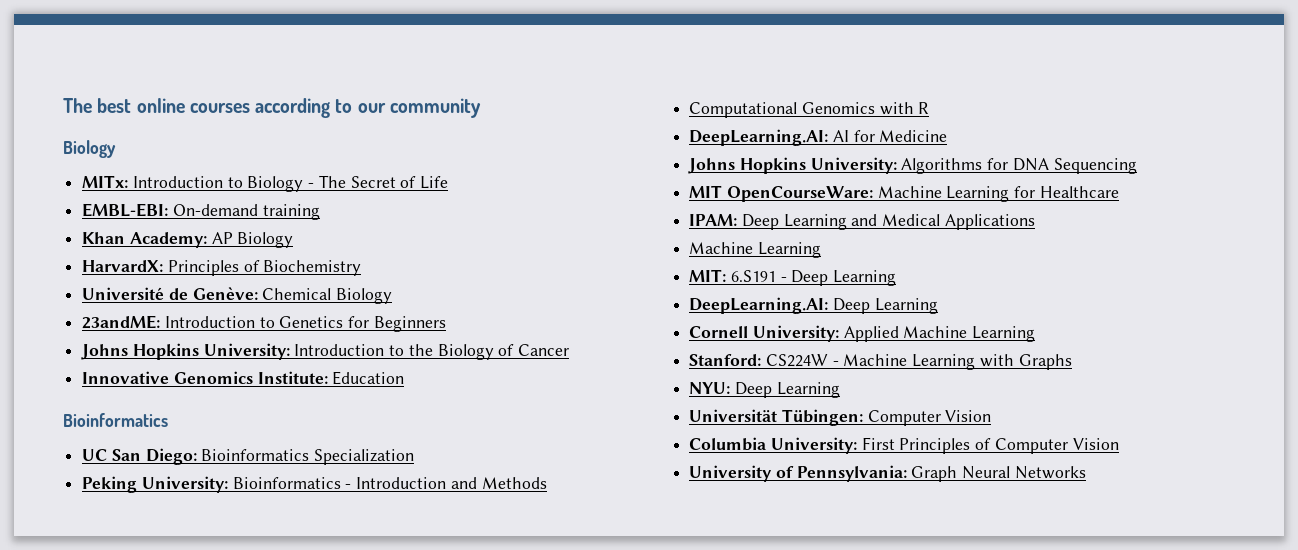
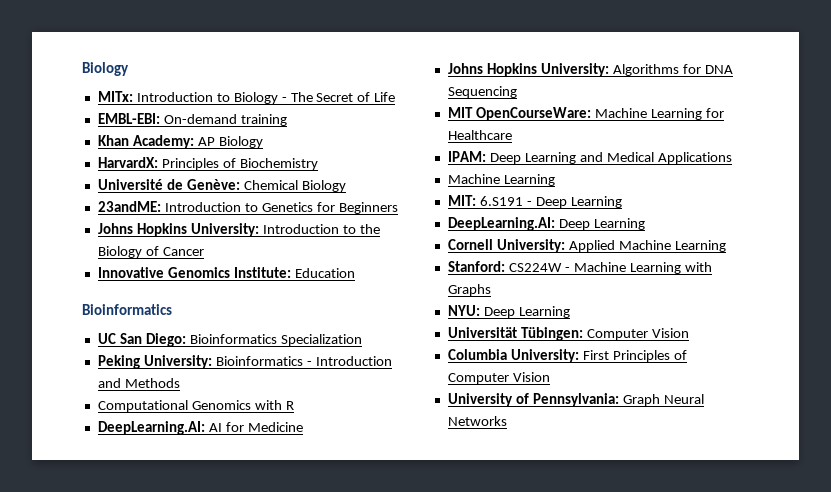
- The best online courses according to our community

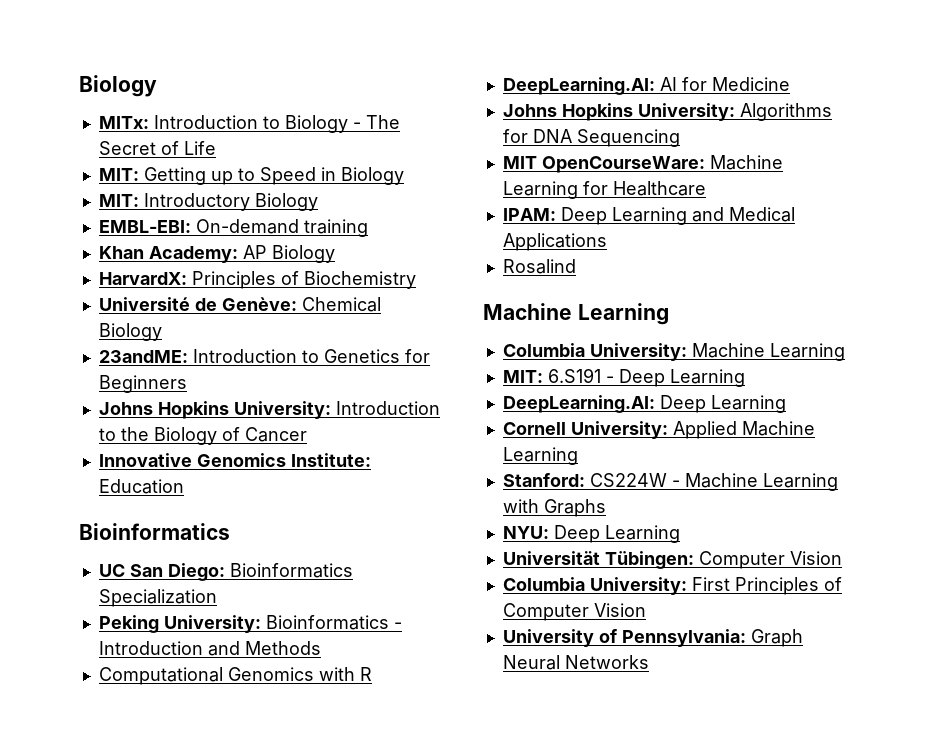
+ MIT: Getting up to Speed in Biology
+ MIT: Introductory Biology
  IPAM: Deep Learning and Medical Applications
+ Rosalind
  Machine Learning
+ Columbia University: Machine Learning

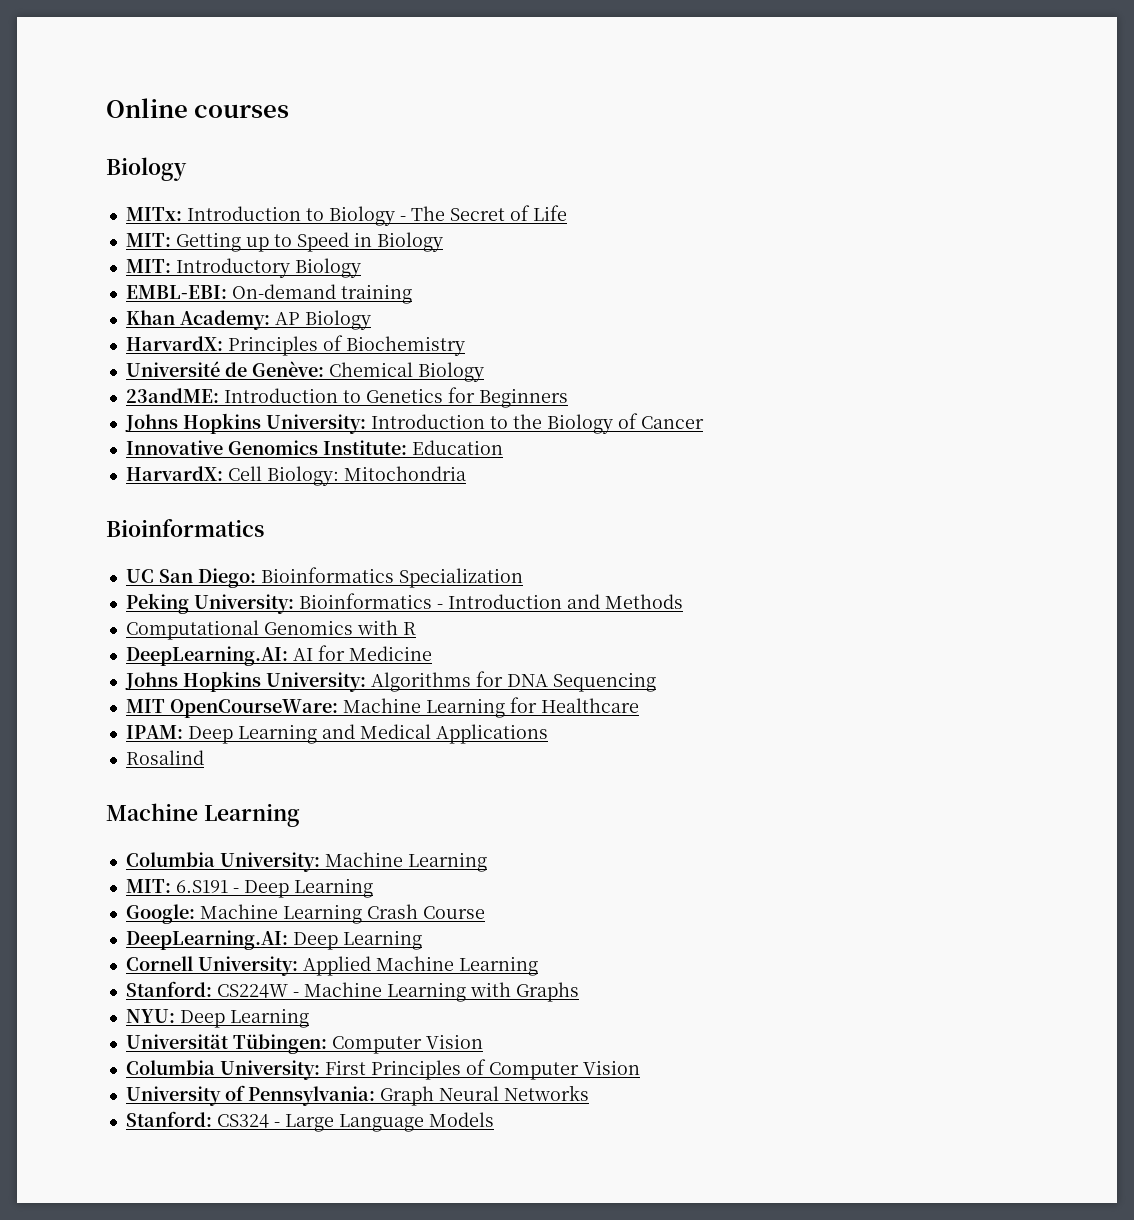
+ Online courses
+ HarvardX: Cell Biology: Mitochondria
+ Google: Machine Learning Crash Course
+ Stanford: CS324 - Large Language Models

